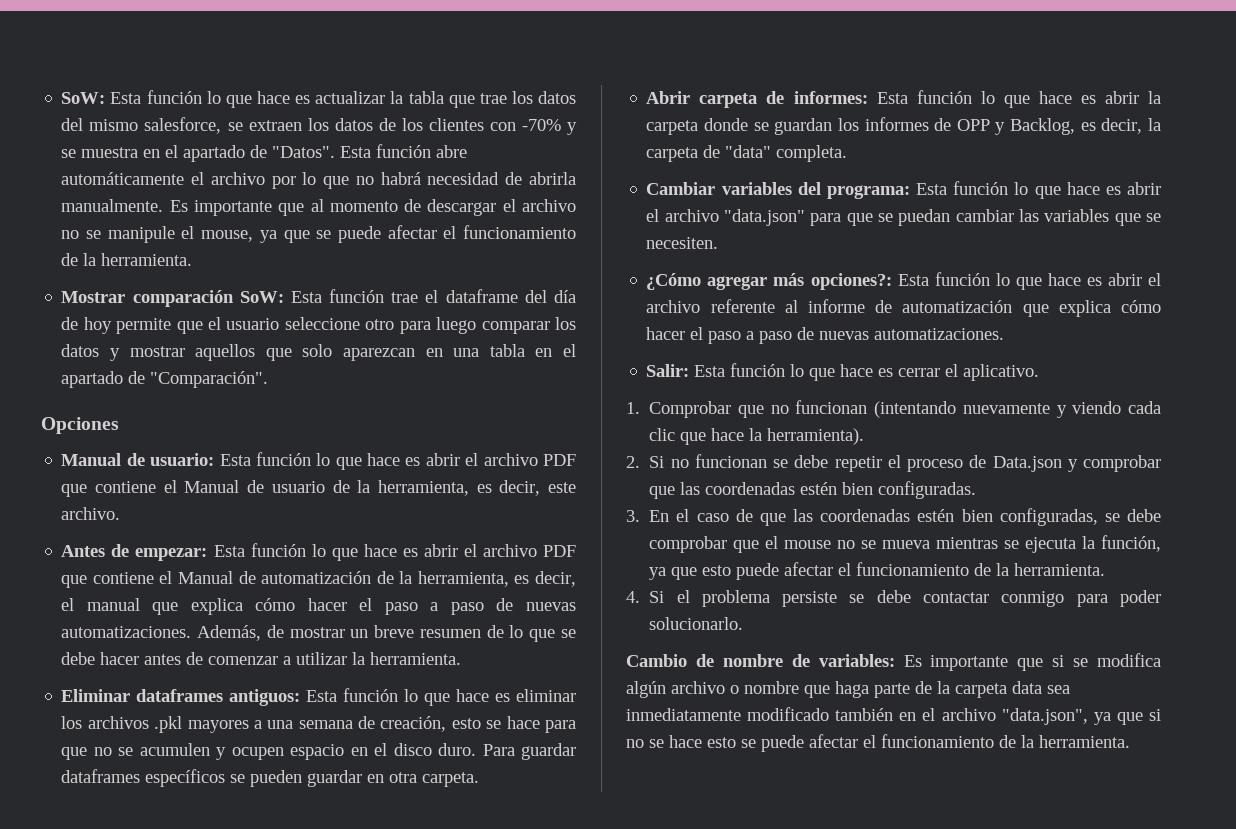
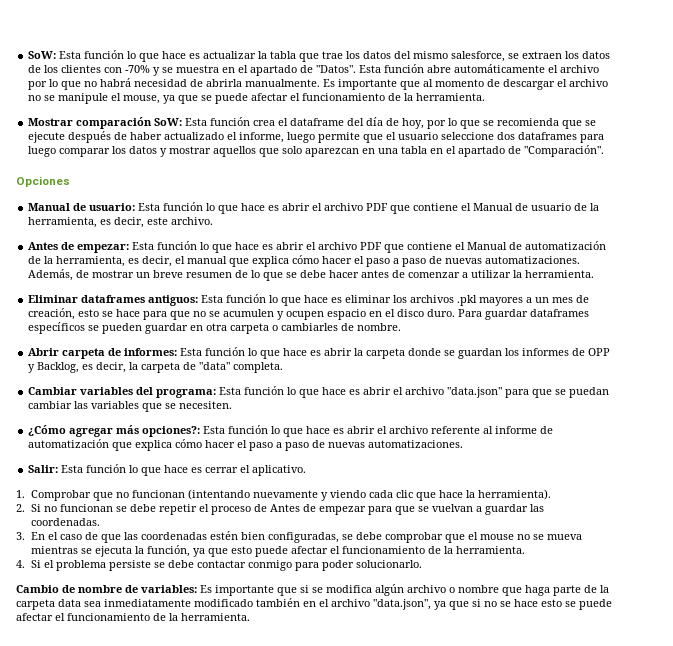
- Mostrar comparación SoW: Esta función trae el dataframe del día de hoy permite que el usuario seleccione otro para luego comparar los datos y mostrar aquellos que solo aparezcan en una tabla en el apartado de "Comparación".
+ Mostrar comparación SoW: Esta función crea el dataframe del día de hoy, por lo que se recomienda que se ejecute después de haber actualizado el informe, luego permite que el usuario seleccione dos dataframes para luego comparar los datos y mostrar aquellos que solo aparezcan en una tabla en el apartado de "Comparación".
- Eliminar dataframes antiguos: Esta función lo que hace es eliminar los archivos .pkl mayores a una semana de creación, esto se hace para que no se acumulen y ocupen espacio en el disco duro.
+ Eliminar dataframes antiguos: Esta función lo que hace es eliminar los archivos .pkl mayores a un mes de creación, esto se hace para que no se acumulen y ocupen espacio en el disco duro.
- Para guardar dataframes específicos se pueden guardar en otra carpeta.
+ Para guardar dataframes específicos se pueden guardar en otra carpeta o cambiarles de nombre.
- 2. Si no funcionan se debe repetir el proceso de Data.json y comprobar que las coordenadas estén bien configuradas.
+ 2. Si no funcionan se debe repetir el proceso de Antes de empezar para que se vuelvan a guardar las coordenadas.

